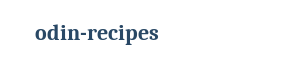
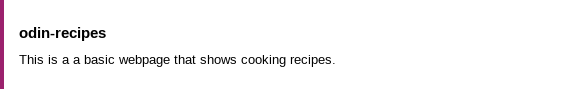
+ This is a a basic webpage that shows cooking recipes.

